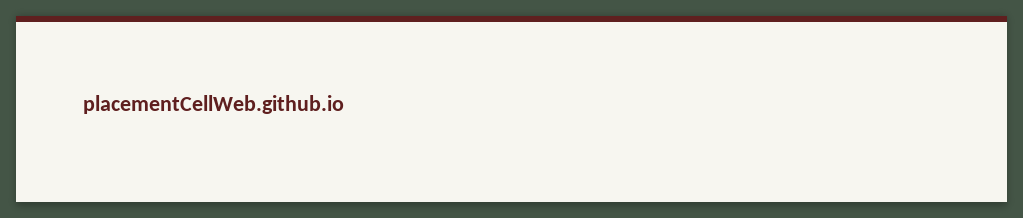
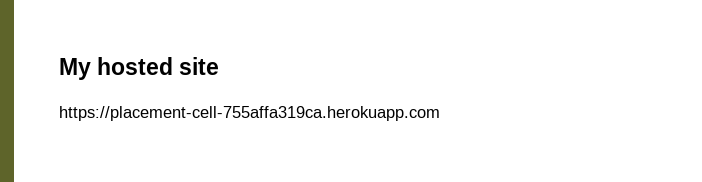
- placementCellWeb.github.io
+ My hosted site
+ https://placement-cell-755affa319ca.herokuapp.com

